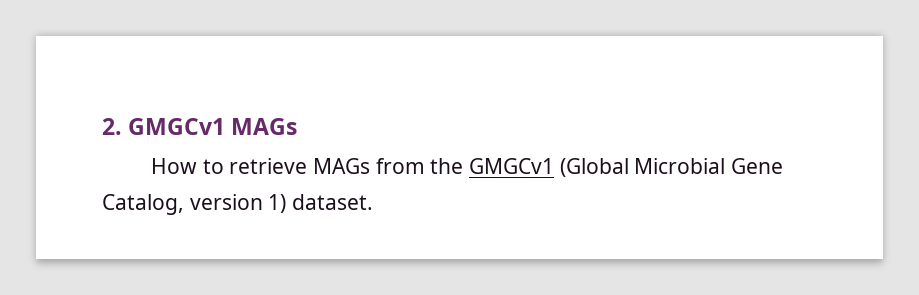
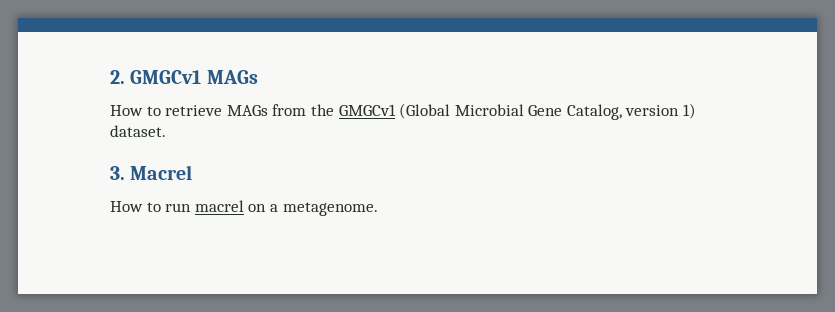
+ 3. Macrel
+ How to run macrel on a metagenome.

